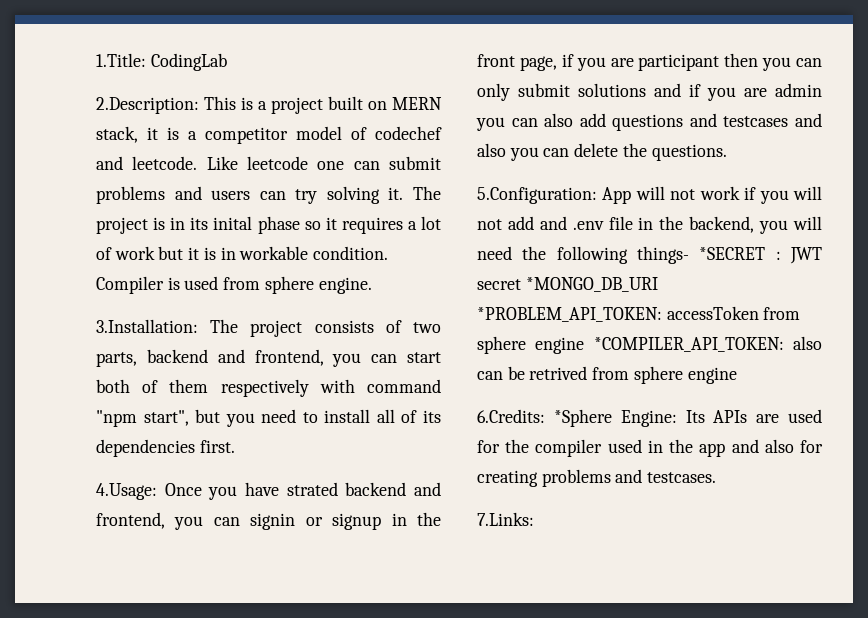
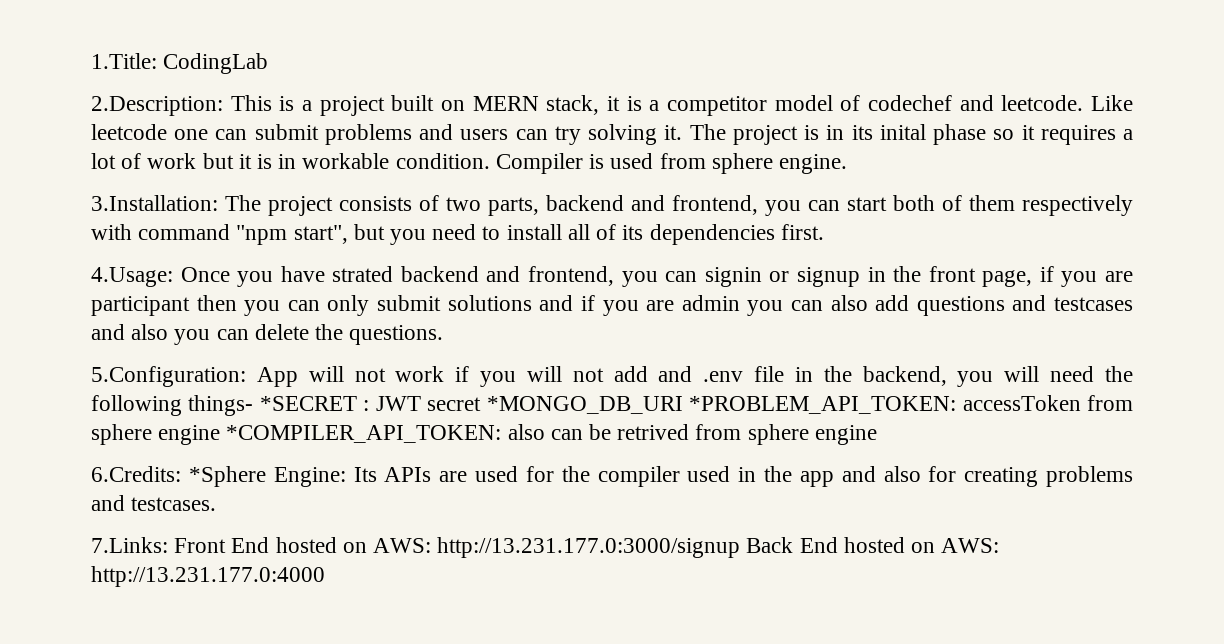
- 7.Links:
+ 7.Links: Front End hosted on AWS: http://13.231.177.0:3000/signup Back End hosted on AWS: http://13.231.177.0:4000

